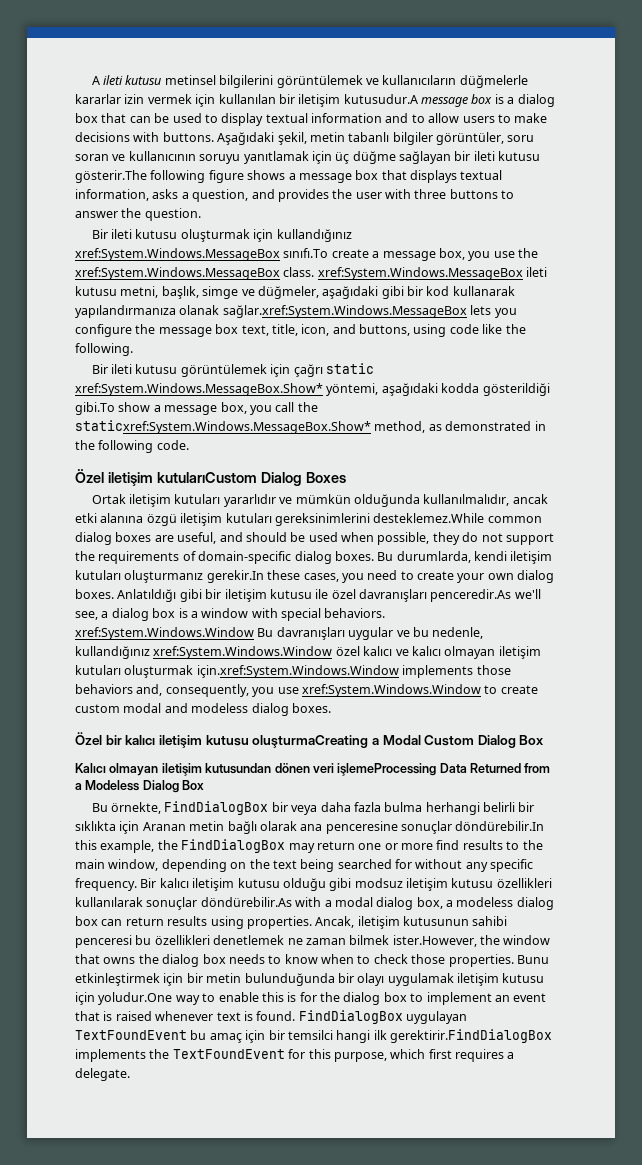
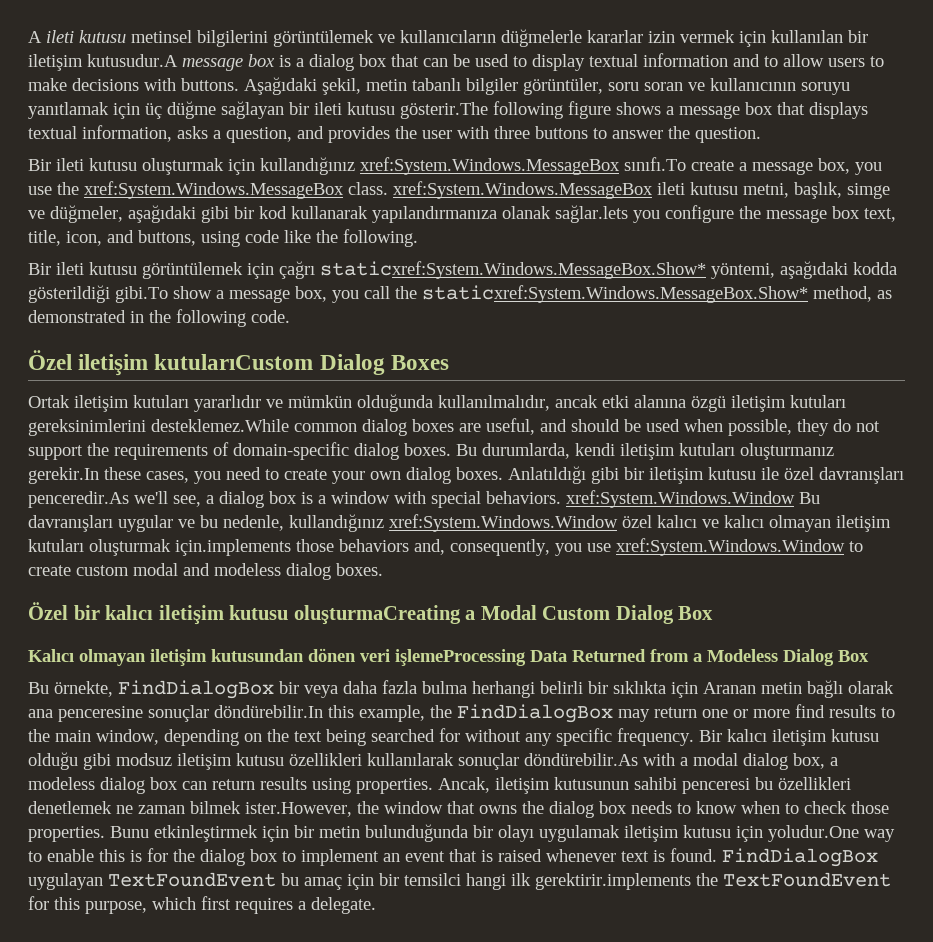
- Bir ileti kutusu oluşturmak için kullandığınız xref:System.Windows.MessageBox sınıfı.To create a message box, you use the xref:System.Windows.MessageBox class. xref:System.Windows.MessageBox ileti kutusu metni, başlık, simge ve düğmeler, aşağıdaki gibi bir kod kullanarak yapılandırmanıza olanak sağlar.xref:System.Windows.MessageBox lets you configure the message box text, title, icon, and buttons, using code like the following.
+ Bir ileti kutusu oluşturmak için kullandığınız xref:System.Windows.MessageBox sınıfı.To create a message box, you use the xref:System.Windows.MessageBox class. xref:System.Windows.MessageBox ileti kutusu metni, başlık, simge ve düğmeler, aşağıdaki gibi bir kod kullanarak yapılandırmanıza olanak sağlar.lets you configure the message box text, title, icon, and buttons, using code like the following.
- Bir ileti kutusu görüntülemek için çağrı static xref:System.Windows.MessageBox.Show* yöntemi, aşağıdaki kodda gösterildiği gibi.To show a message box, you call the staticxref:System.Windows.MessageBox.Show* method, as demonstrated in the following code.
+ Bir ileti kutusu görüntülemek için çağrı staticxref:System.Windows.MessageBox.Show* yöntemi, aşağıdaki kodda gösterildiği gibi.To show a message box, you call the staticxref:System.Windows.MessageBox.Show* method, as demonstrated in the following code.
- Anlatıldığı gibi bir iletişim kutusu ile özel davranışları penceredir.As we'll see, a dialog box is a window with special behaviors. xref:System.Windows.Window Bu davranışları uygular ve bu nedenle, kullandığınız xref:System.Windows.Window özel kalıcı ve kalıcı olmayan iletişim kutuları oluşturmak için.xref:System.Windows.Window implements those behaviors and, consequently, you use xref:System.Windows.Window to create custom modal and modeless dialog boxes.
+ Anlatıldığı gibi bir iletişim kutusu ile özel davranışları penceredir.As we'll see, a dialog box is a window with special behaviors. xref:System.Windows.Window Bu davranışları uygular ve bu nedenle, kullandığınız xref:System.Windows.Window özel kalıcı ve kalıcı olmayan iletişim kutuları oluşturmak için.implements those behaviors and, consequently, you use xref:System.Windows.Window to create custom modal and modeless dialog boxes.
- FindDialogBox uygulayan TextFoundEvent bu amaç için bir temsilci hangi ilk gerektirir.FindDialogBox implements the TextFoundEvent for this purpose, which first requires a delegate.
+ FindDialogBox uygulayan TextFoundEvent bu amaç için bir temsilci hangi ilk gerektirir.implements the TextFoundEvent for this purpose, which first requires a delegate.

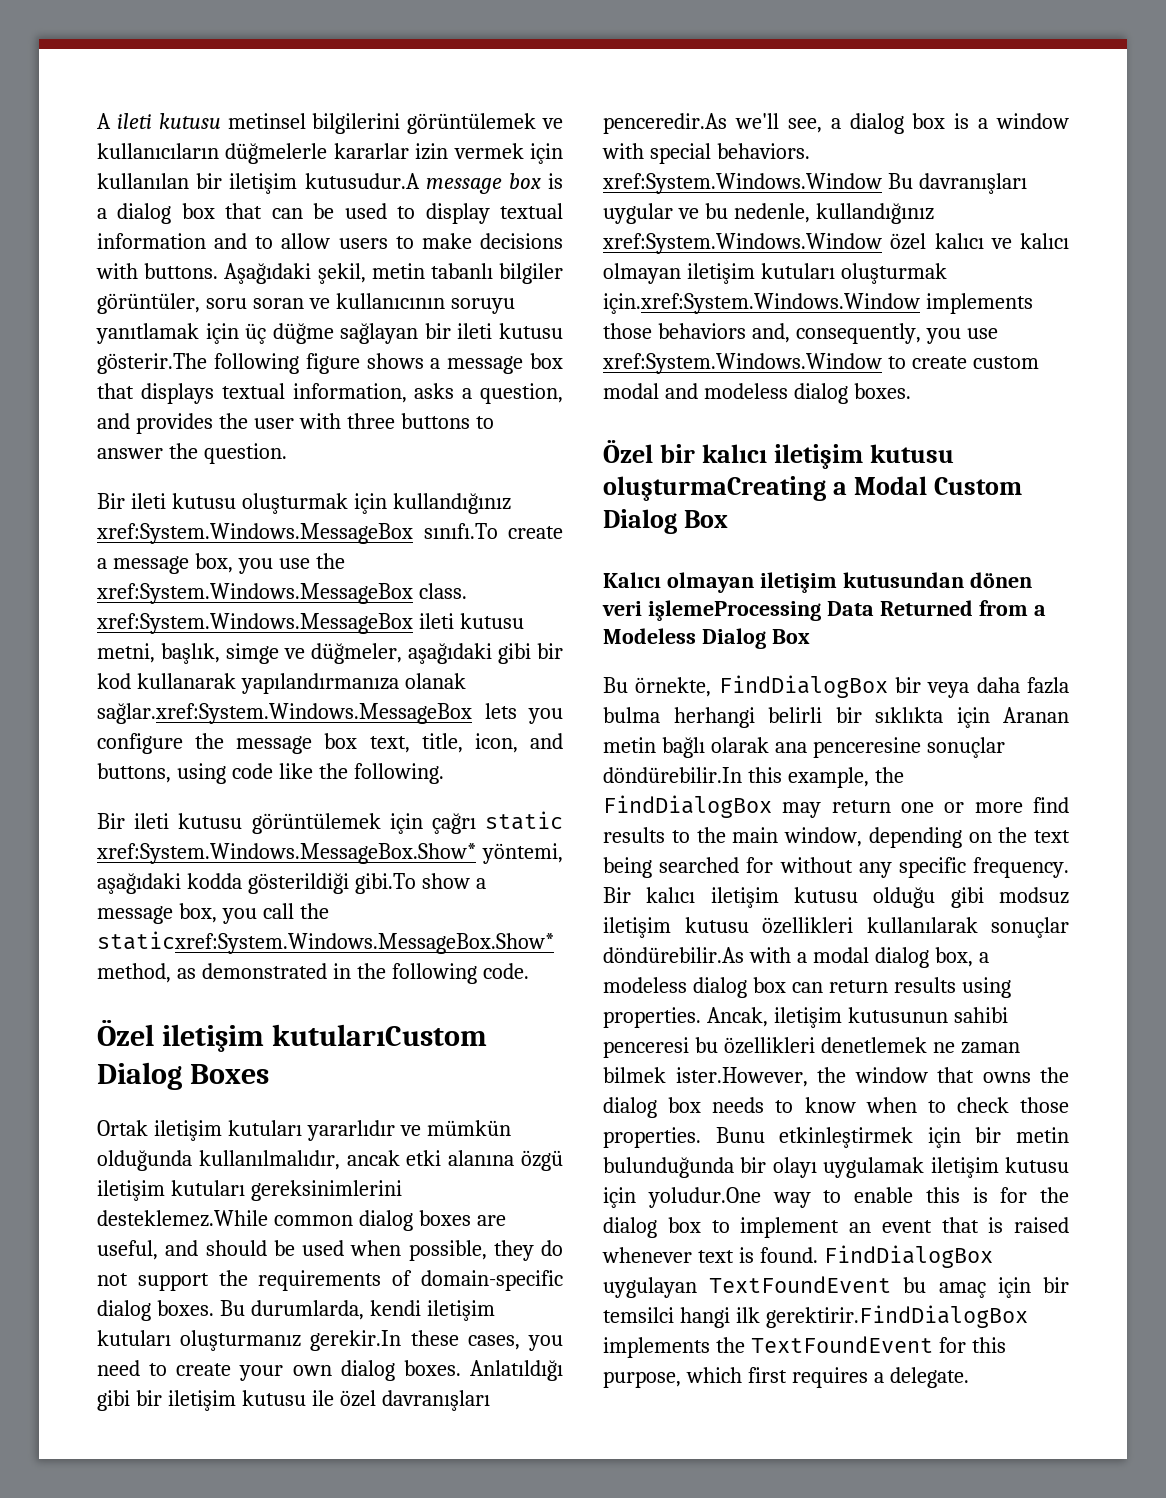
- Bir ileti kutusu oluşturmak için kullandığınız xref:System.Windows.MessageBox sınıfı.To create a message box, you use the xref:System.Windows.MessageBox class. xref:System.Windows.MessageBox ileti kutusu metni, başlık, simge ve düğmeler, aşağıdaki gibi bir kod kullanarak yapılandırmanıza olanak sağlar.lets you configure the message box text, title, icon, and buttons, using code like the following.
+ Bir ileti kutusu oluşturmak için kullandığınız xref:System.Windows.MessageBox sınıfı.To create a message box, you use the xref:System.Windows.MessageBox class. xref:System.Windows.MessageBox ileti kutusu metni, başlık, simge ve düğmeler, aşağıdaki gibi bir kod kullanarak yapılandırmanıza olanak sağlar.xref:System.Windows.MessageBox lets you configure the message box text, title, icon, and buttons, using code like the following.
- Bir ileti kutusu görüntülemek için çağrı staticxref:System.Windows.MessageBox.Show* yöntemi, aşağıdaki kodda gösterildiği gibi.To show a message box, you call the staticxref:System.Windows.MessageBox.Show* method, as demonstrated in the following code.
+ Bir ileti kutusu görüntülemek için çağrı static xref:System.Windows.MessageBox.Show* yöntemi, aşağıdaki kodda gösterildiği gibi.To show a message box, you call the staticxref:System.Windows.MessageBox.Show* method, as demonstrated in the following code.
- Anlatıldığı gibi bir iletişim kutusu ile özel davranışları penceredir.As we'll see, a dialog box is a window with special behaviors. xref:System.Windows.Window Bu davranışları uygular ve bu nedenle, kullandığınız xref:System.Windows.Window özel kalıcı ve kalıcı olmayan iletişim kutuları oluşturmak için.implements those behaviors and, consequently, you use xref:System.Windows.Window to create custom modal and modeless dialog boxes.
+ Anlatıldığı gibi bir iletişim kutusu ile özel davranışları penceredir.As we'll see, a dialog box is a window with special behaviors. xref:System.Windows.Window Bu davranışları uygular ve bu nedenle, kullandığınız xref:System.Windows.Window özel kalıcı ve kalıcı olmayan iletişim kutuları oluşturmak için.xref:System.Windows.Window implements those behaviors and, consequently, you use xref:System.Windows.Window to create custom modal and modeless dialog boxes.
- FindDialogBox uygulayan TextFoundEvent bu amaç için bir temsilci hangi ilk gerektirir.implements the TextFoundEvent for this purpose, which first requires a delegate.
+ FindDialogBox uygulayan TextFoundEvent bu amaç için bir temsilci hangi ilk gerektirir.FindDialogBox implements the TextFoundEvent for this purpose, which first requires a delegate.

